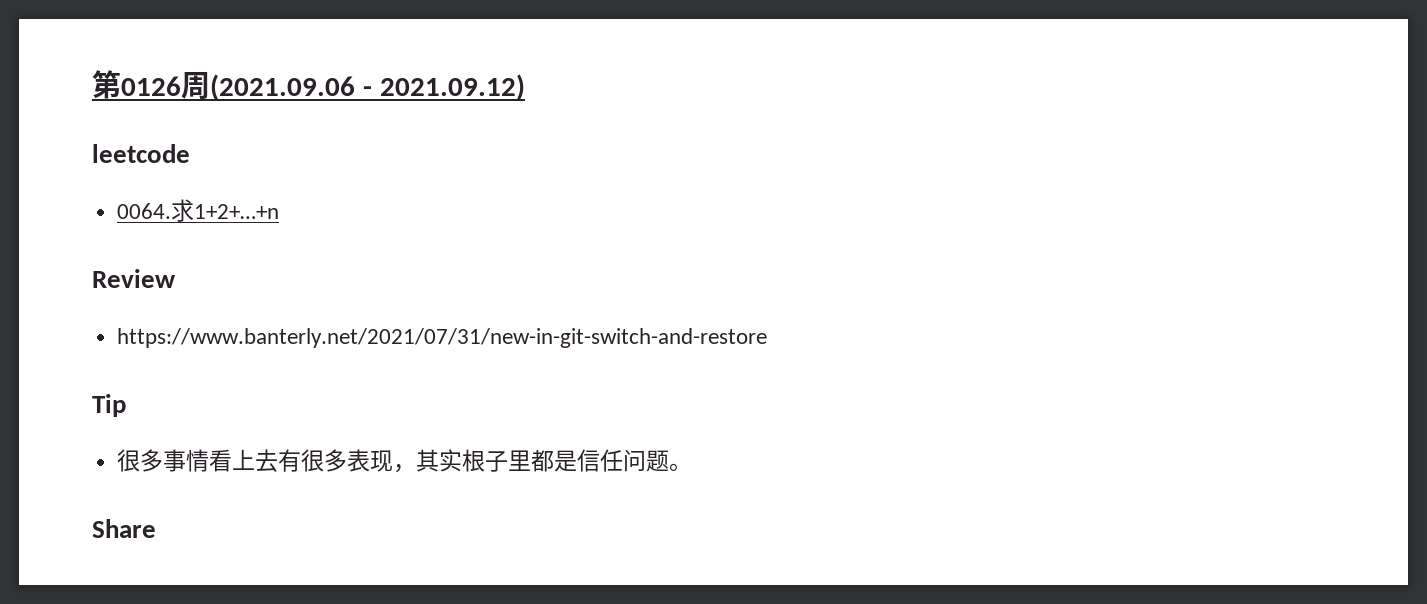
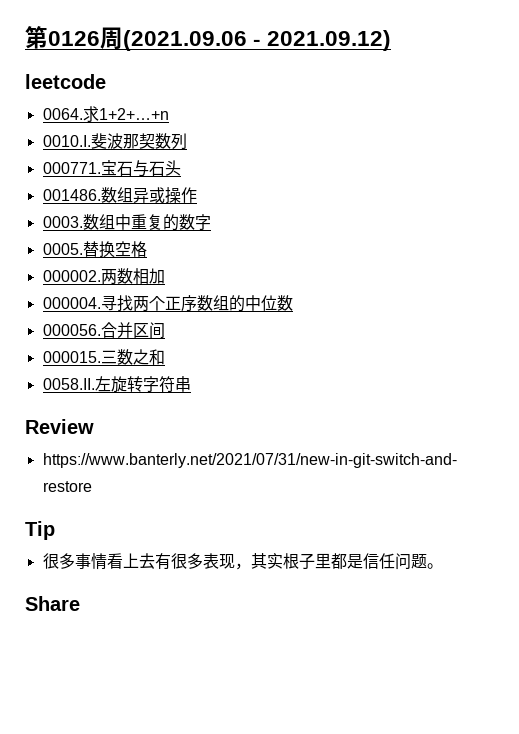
+ 0010.I.斐波那契数列
+ 000771.宝石与石头
+ 001486.数组异或操作
+ 0003.数组中重复的数字
+ 0005.替换空格
+ 000002.两数相加
+ 000004.寻找两个正序数组的中位数
+ 000056.合并区间
+ 000015.三数之和
+ 0058.II.左旋转字符串

